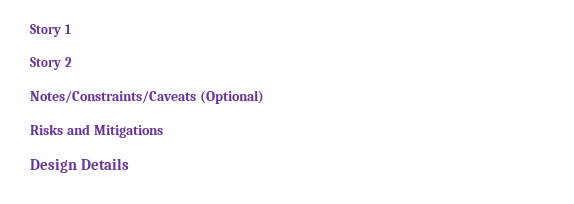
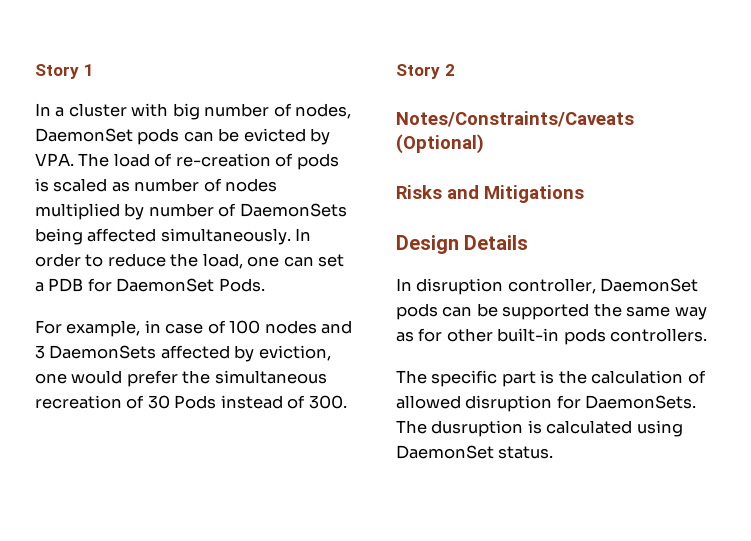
+ In a cluster with big number of nodes, DaemonSet pods can be evicted by VPA. The load of re-creation of pods is scaled as number of nodes multiplied by number of DaemonSets being affected simultaneously. In order to reduce the load, one can set a PDB for DaemonSet Pods.
+ For example, in case of 100 nodes and 3 DaemonSets affected by eviction, one would prefer the simultaneous recreation of 30 Pods instead of 300.
+ In disruption controller, DaemonSet pods can be supported the same way as for other built-in pods controllers.
+ The specific part is the calculation of allowed disruption for DaemonSets. The dusruption is calculated using DaemonSet status.

